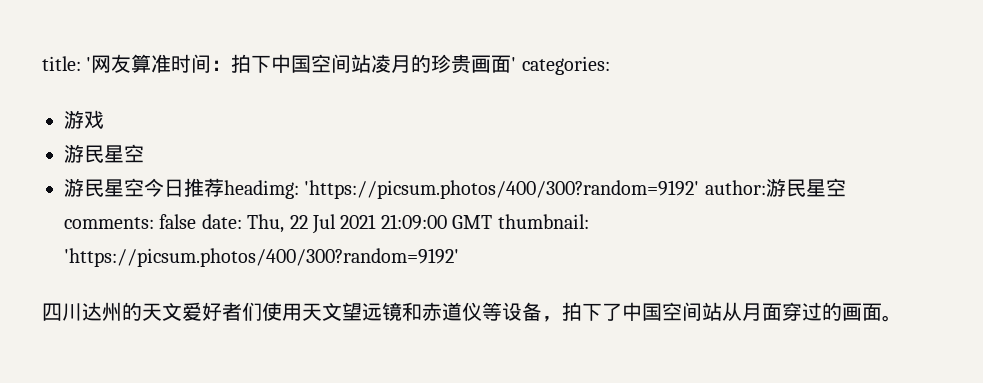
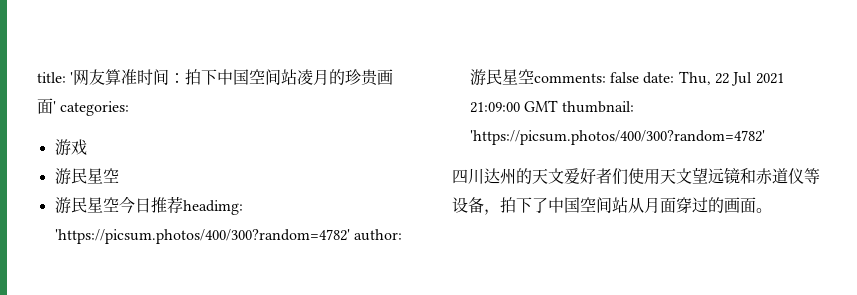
- 游民星空今日推荐headimg: 'https://picsum.photos/400/300?random=9192' author:游民星空comments: false date: Thu, 22 Jul 2021 21:09:00 GMT thumbnail: 'https://picsum.photos/400/300?random=9192'
+ 游民星空今日推荐headimg: 'https://picsum.photos/400/300?random=4782' author:游民星空comments: false date: Thu, 22 Jul 2021 21:09:00 GMT thumbnail: 'https://picsum.photos/400/300?random=4782'

